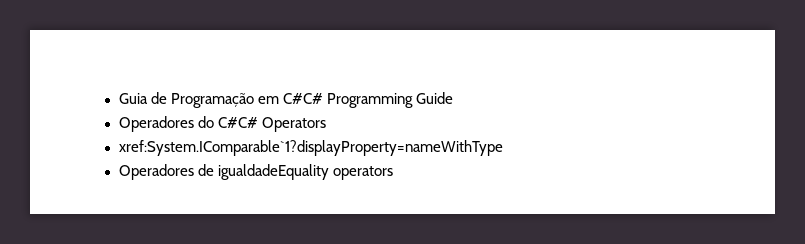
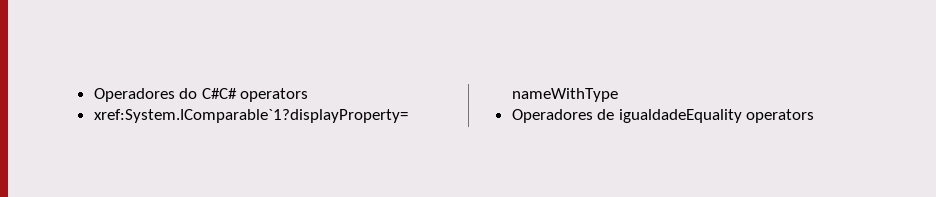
- Guia de Programação em C#C# Programming Guide
- Operadores do C#C# Operators
+ Operadores do C#C# operators

